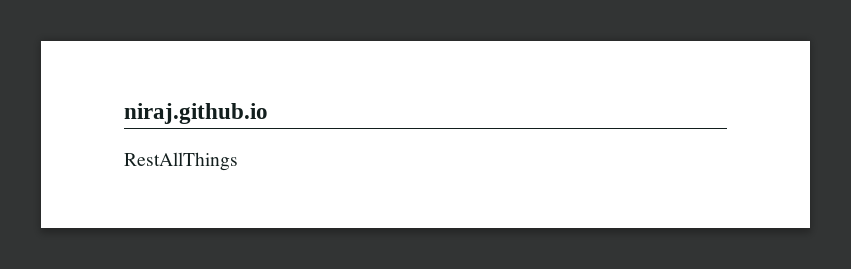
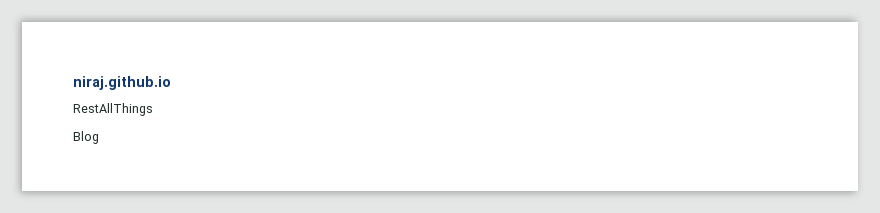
+ Blog

